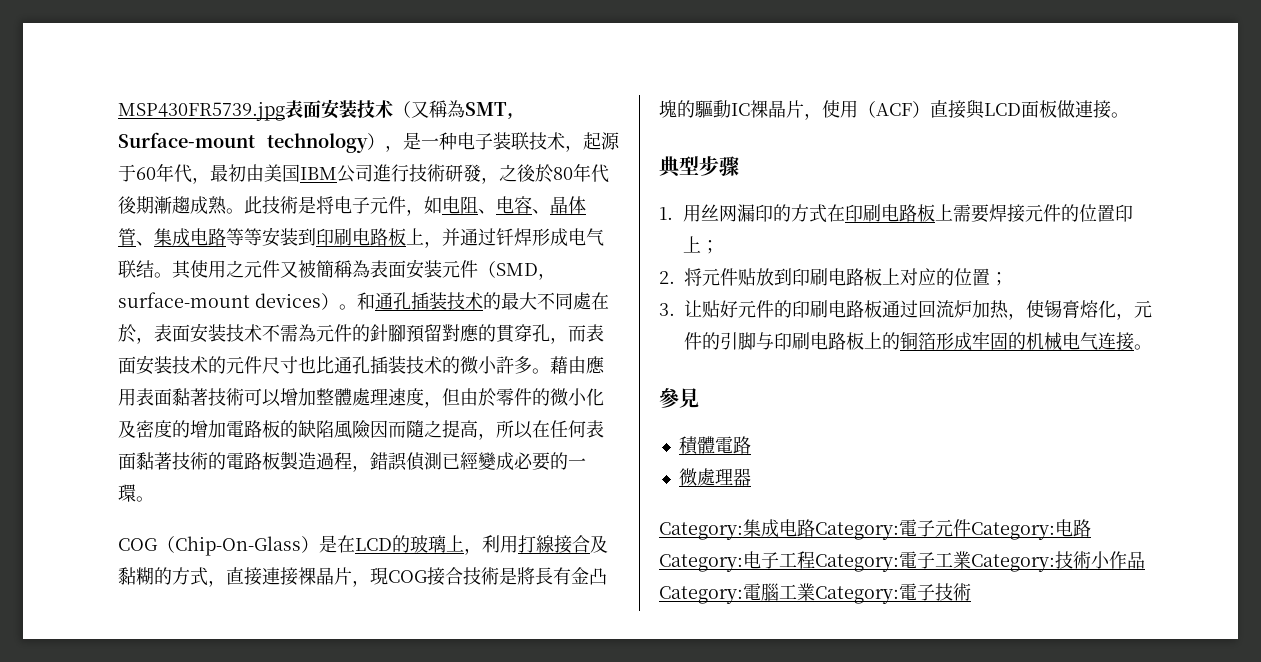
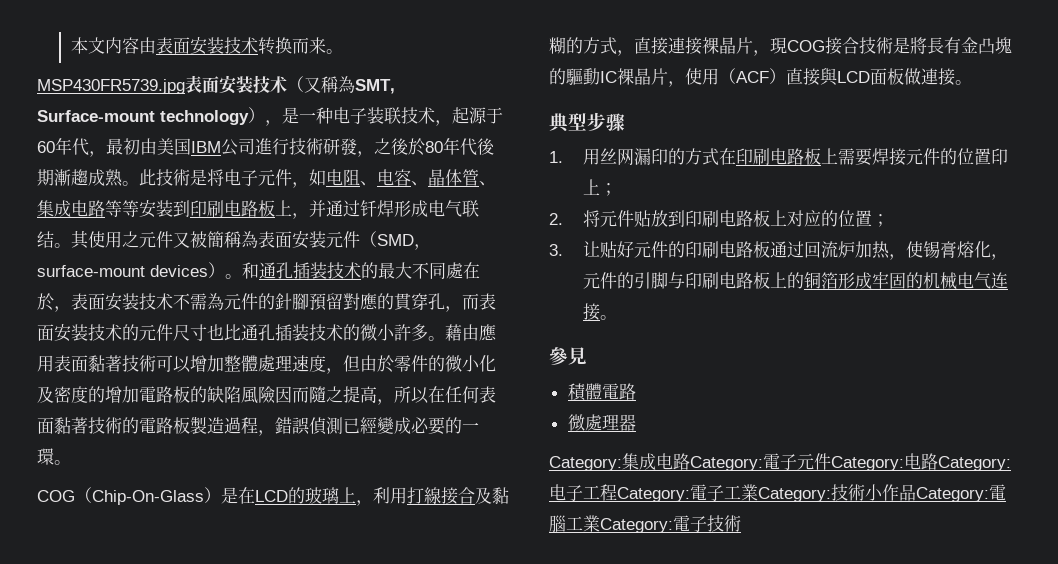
+ 本文内容由表面安装技术转换而来。

